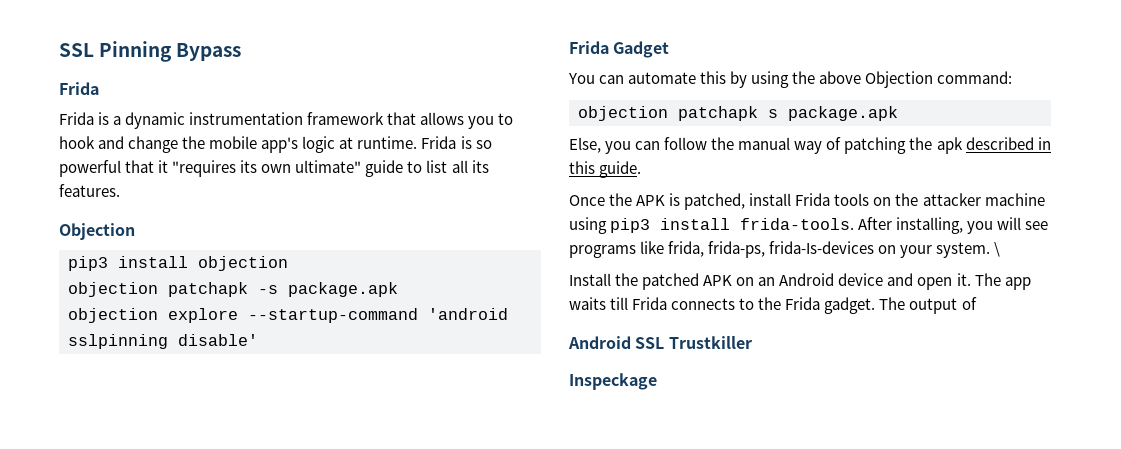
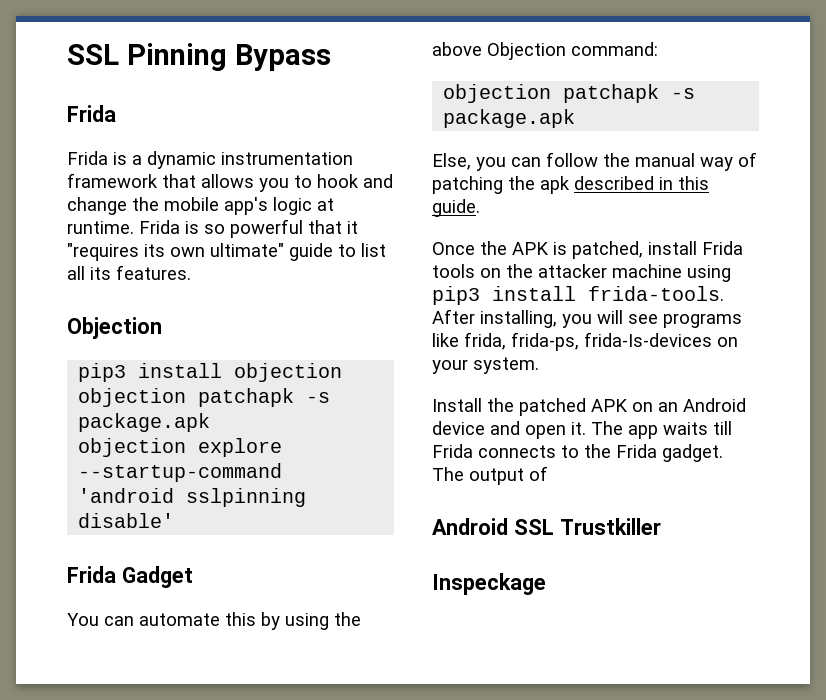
  You can automate this by using the above Objection command:
- objection patchapk s package.apk
+ objection patchapk -s package.apk
- \

